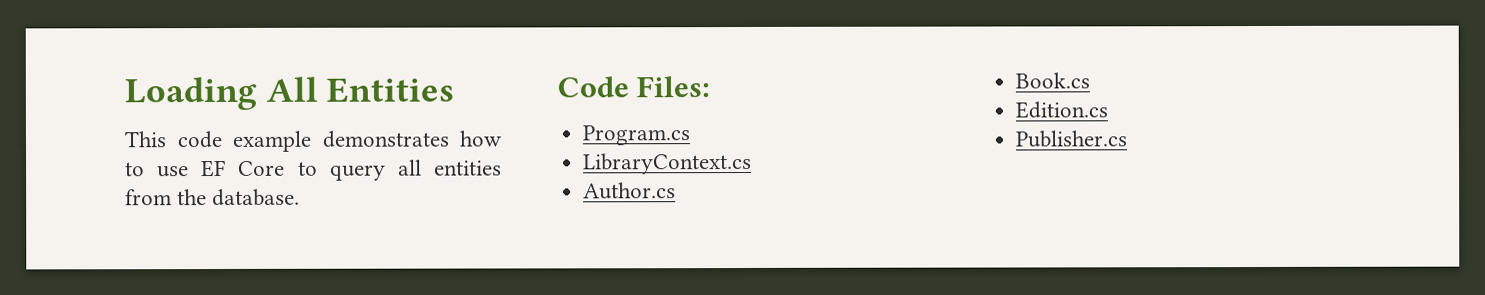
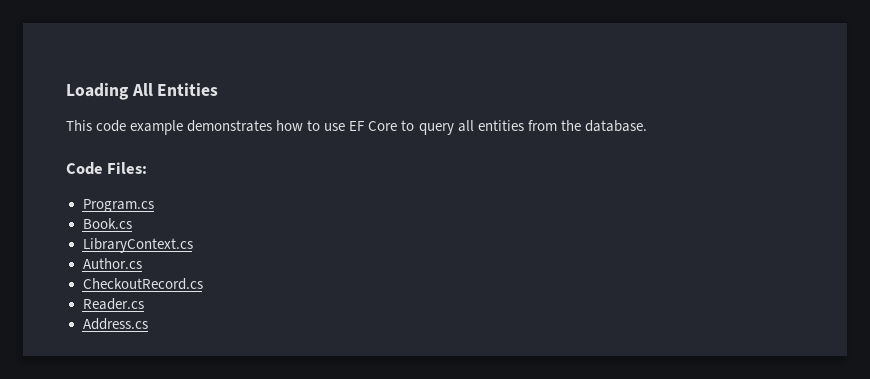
+ Book.cs
- Book.cs
- Edition.cs
- Publisher.cs
+ CheckoutRecord.cs
+ Reader.cs
+ Address.cs

